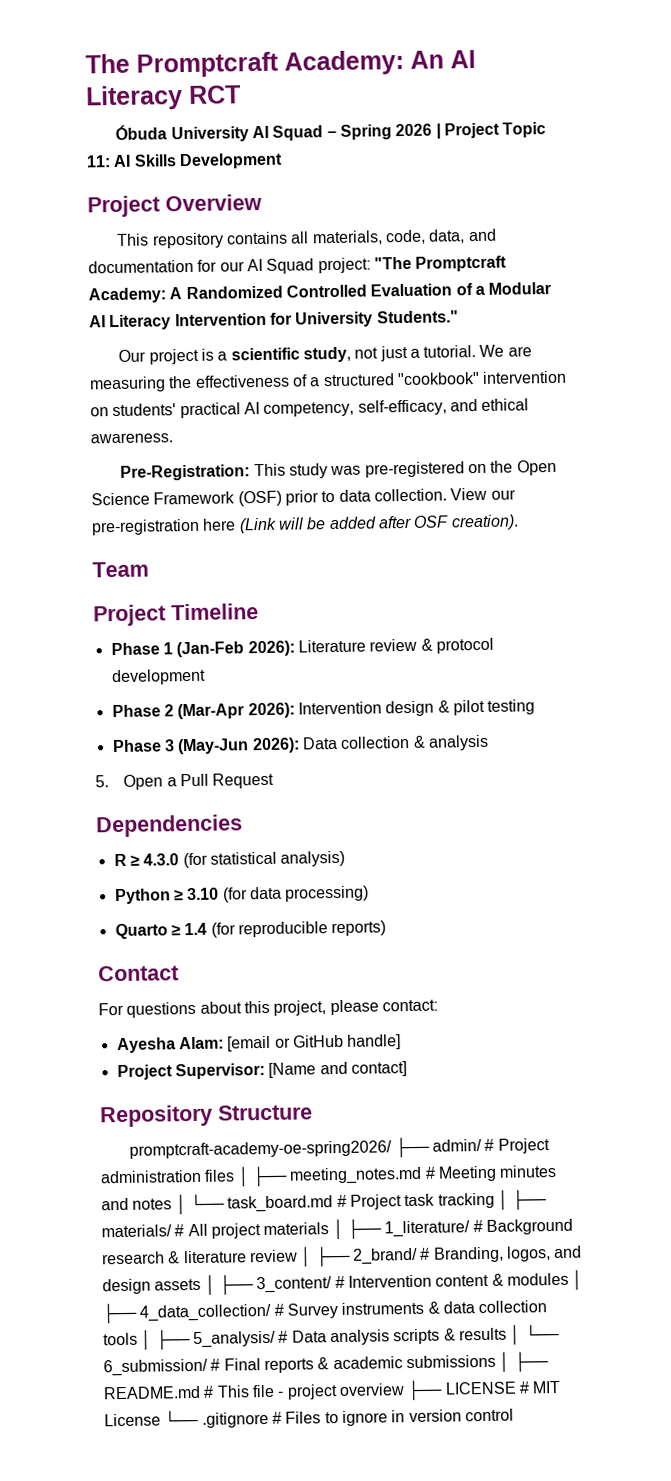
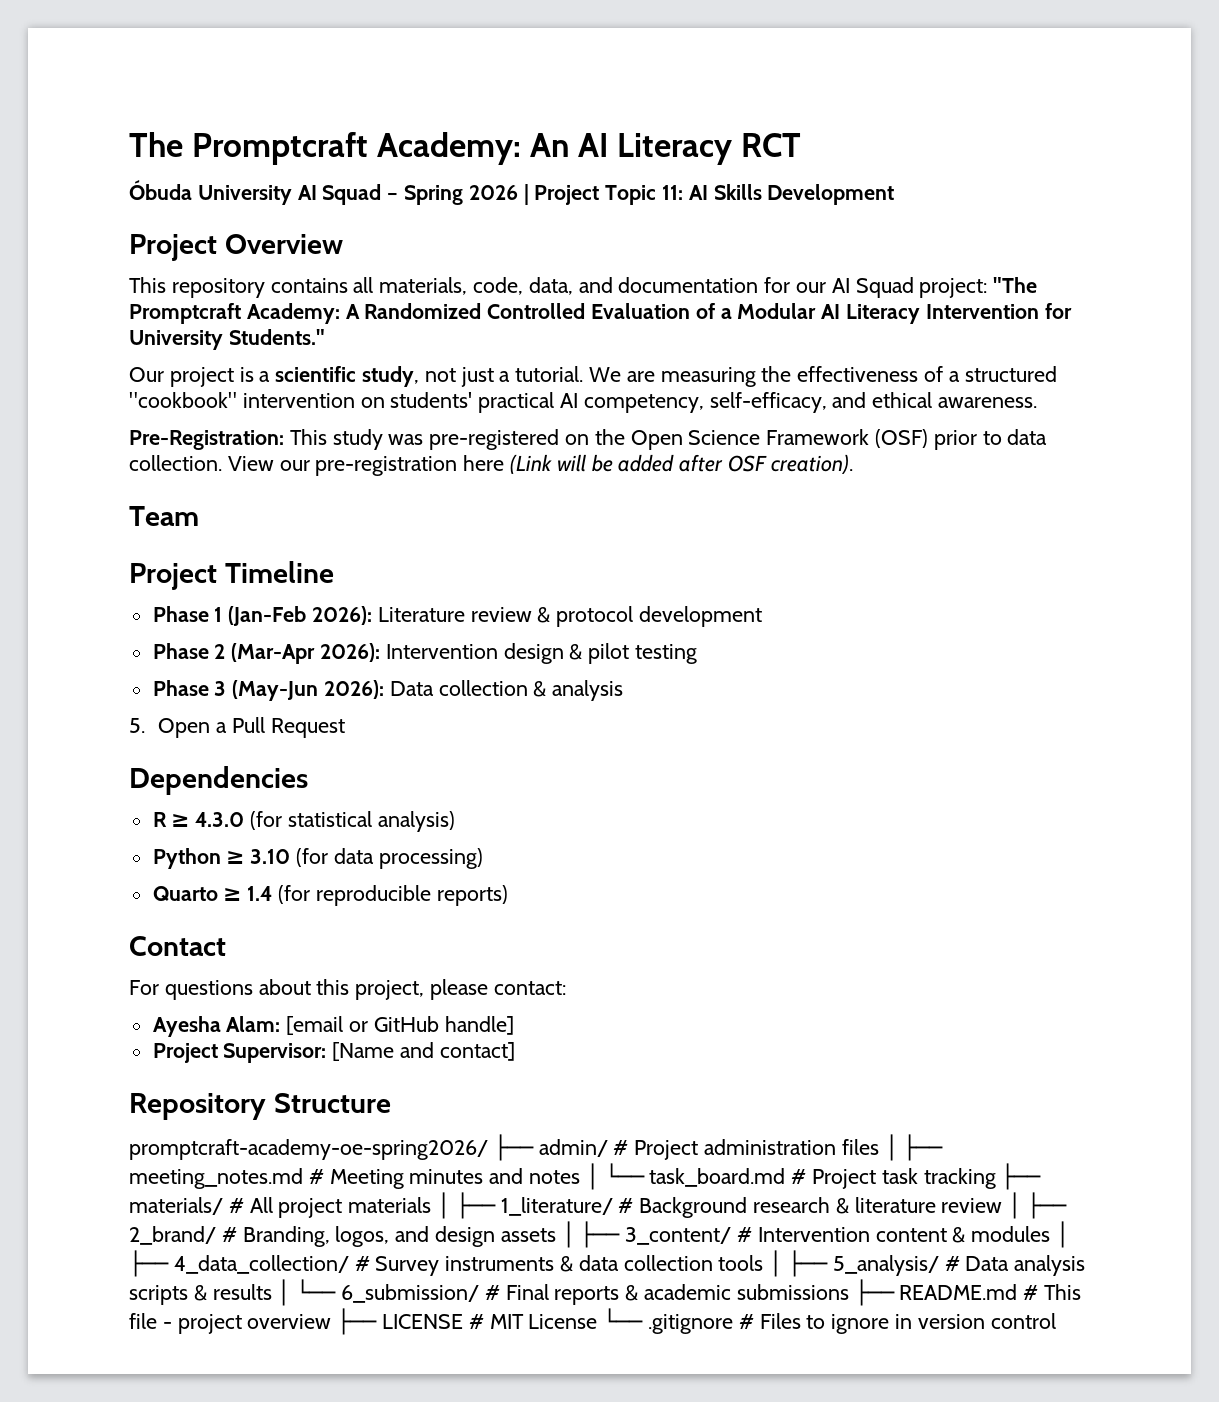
- promptcraft-academy-oe-spring2026/ ├── admin/ # Project administration files │ ├── meeting_notes.md # Meeting minutes and notes │ └── task_board.md # Project task tracking │ ├── materials/ # All project materials │ ├── 1_literature/ # Background research & literature review │ ├── 2_brand/ # Branding, logos, and design assets │ ├── 3_content/ # Intervention content & modules │ ├── 4_data_collection/ # Survey instruments & data collection tools │ ├── 5_analysis/ # Data analysis scripts & results │ └── 6_submission/ # Final reports & academic submissions │ ├── README.md # This file - project overview ├── LICENSE # MIT License └── .gitignore # Files to ignore in version control
+ promptcraft-academy-oe-spring2026/ ├── admin/ # Project administration files │ ├── meeting_notes.md # Meeting minutes and notes │ └── task_board.md # Project task tracking ├── materials/ # All project materials │ ├── 1_literature/ # Background research & literature review │ ├── 2_brand/ # Branding, logos, and design assets │ ├── 3_content/ # Intervention content & modules │ ├── 4_data_collection/ # Survey instruments & data collection tools │ ├── 5_analysis/ # Data analysis scripts & results │ └── 6_submission/ # Final reports & academic submissions ├── README.md # This file - project overview ├── LICENSE # MIT License └── .gitignore # Files to ignore in version control

